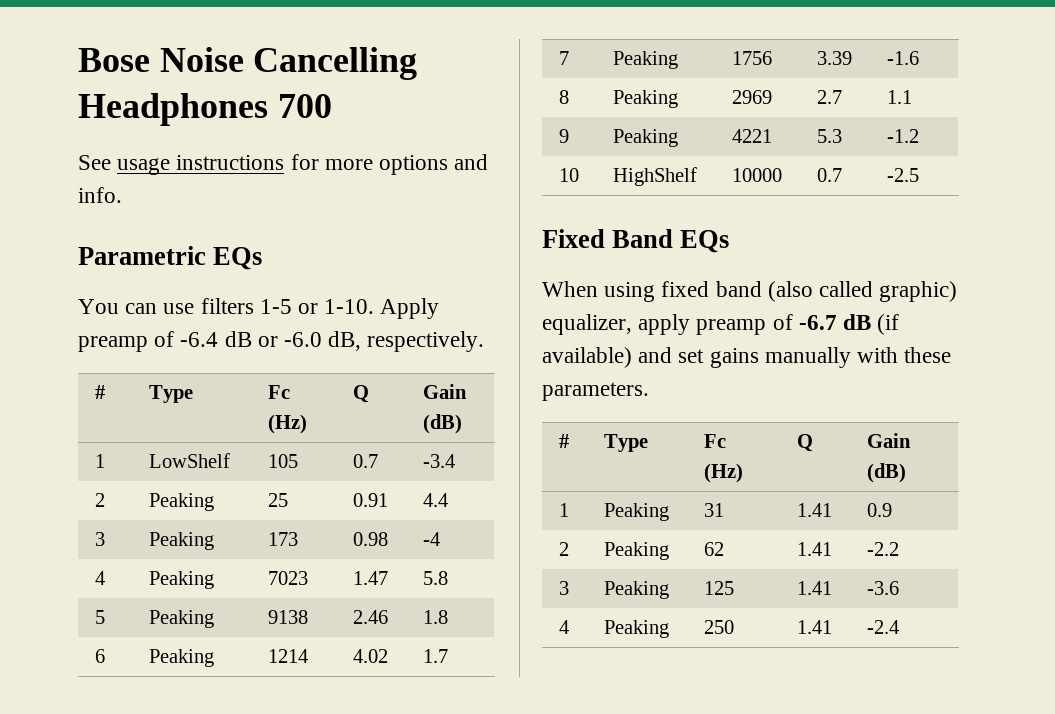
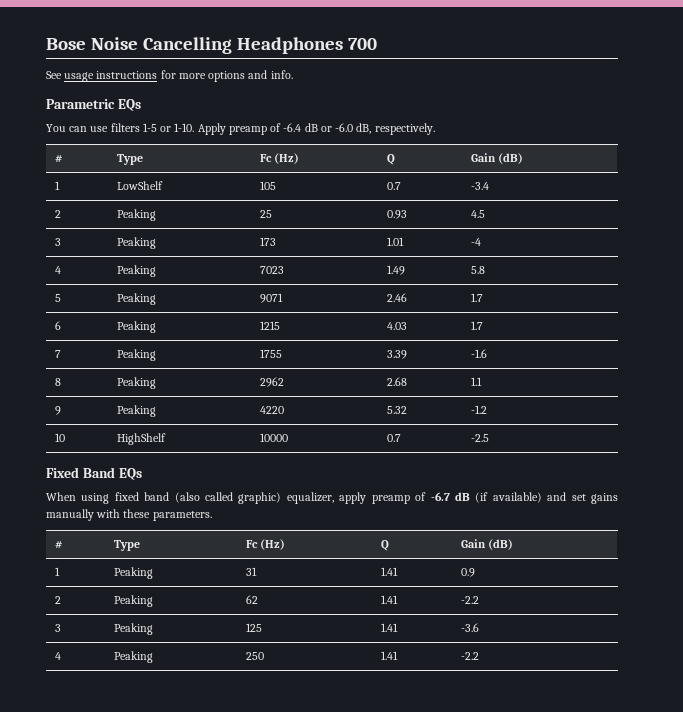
- 2 | Peaking | 25 | 0.91 | 4.4
+ 2 | Peaking | 25 | 0.93 | 4.5
- 3 | Peaking | 173 | 0.98 | -4
+ 3 | Peaking | 173 | 1.01 | -4
- 4 | Peaking | 7023 | 1.47 | 5.8
+ 4 | Peaking | 7023 | 1.49 | 5.8
- 5 | Peaking | 9138 | 2.46 | 1.8
+ 5 | Peaking | 9071 | 2.46 | 1.7
- 6 | Peaking | 1214 | 4.02 | 1.7
+ 6 | Peaking | 1215 | 4.03 | 1.7
- 7 | Peaking | 1756 | 3.39 | -1.6
+ 7 | Peaking | 1755 | 3.39 | -1.6
- 8 | Peaking | 2969 | 2.7 | 1.1
+ 8 | Peaking | 2962 | 2.68 | 1.1
- 9 | Peaking | 4221 | 5.3 | -1.2
+ 9 | Peaking | 4220 | 5.32 | -1.2
- 4 | Peaking | 250 | 1.41 | -2.4
+ 4 | Peaking | 250 | 1.41 | -2.2

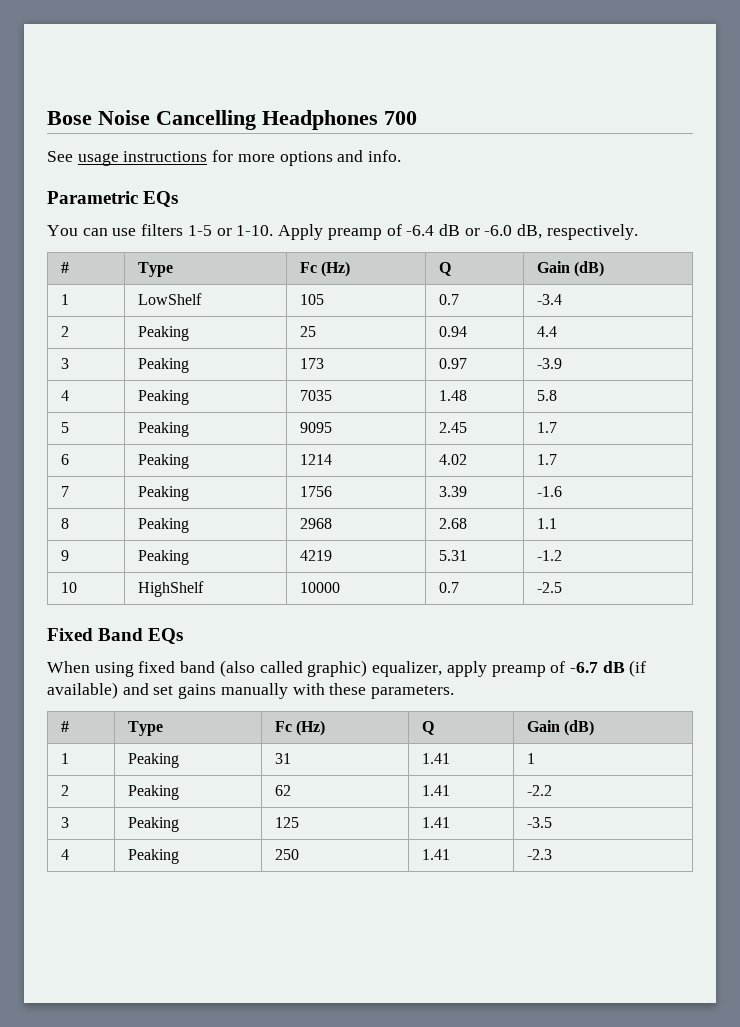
- 2 | Peaking | 25 | 0.93 | 4.5
+ 2 | Peaking | 25 | 0.94 | 4.4
- 3 | Peaking | 173 | 1.01 | -4
- 4 | Peaking | 7023 | 1.49 | 5.8
+ 3 | Peaking | 173 | 0.97 | -3.9
+ 4 | Peaking | 7035 | 1.48 | 5.8
- 5 | Peaking | 9071 | 2.46 | 1.7
+ 5 | Peaking | 9095 | 2.45 | 1.7
- 6 | Peaking | 1215 | 4.03 | 1.7
+ 6 | Peaking | 1214 | 4.02 | 1.7
- 7 | Peaking | 1755 | 3.39 | -1.6
+ 7 | Peaking | 1756 | 3.39 | -1.6
- 8 | Peaking | 2962 | 2.68 | 1.1
+ 8 | Peaking | 2968 | 2.68 | 1.1
- 9 | Peaking | 4220 | 5.32 | -1.2
+ 9 | Peaking | 4219 | 5.31 | -1.2
- 1 | Peaking | 31 | 1.41 | 0.9
+ 1 | Peaking | 31 | 1.41 | 1
- 3 | Peaking | 125 | 1.41 | -3.6
+ 3 | Peaking | 125 | 1.41 | -3.5
- 4 | Peaking | 250 | 1.41 | -2.2
+ 4 | Peaking | 250 | 1.41 | -2.3

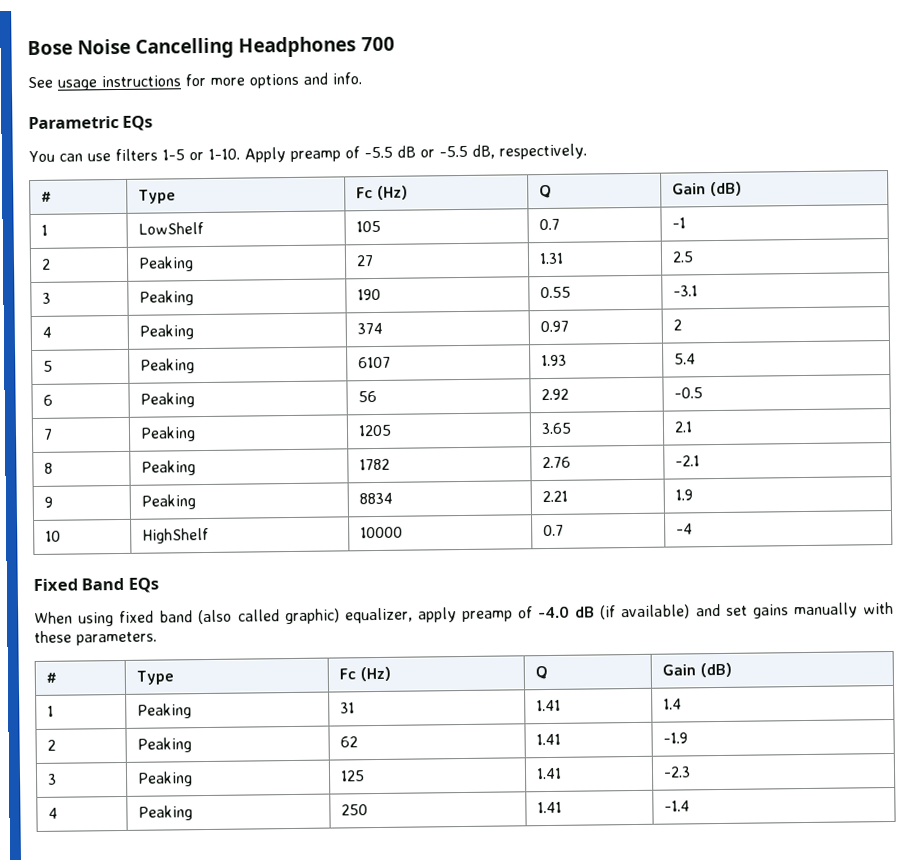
- Apply preamp of -6.4 dB or -6.0 dB, respectively.
+ Apply preamp of -5.5 dB or -5.5 dB, respectively.
- 1 | LowShelf | 105 | 0.7 | -3.4
- 2 | Peaking | 25 | 0.94 | 4.4
- 3 | Peaking | 173 | 0.97 | -3.9
- 4 | Peaking | 7035 | 1.48 | 5.8
+ 1 | LowShelf | 105 | 0.7 | -1
+ 2 | Peaking | 27 | 1.31 | 2.5
+ 3 | Peaking | 190 | 0.55 | -3.1
+ 4 | Peaking | 374 | 0.97 | 2
- 5 | Peaking | 9095 | 2.45 | 1.7
+ 5 | Peaking | 6107 | 1.93 | 5.4
- 6 | Peaking | 1214 | 4.02 | 1.7
+ 6 | Peaking | 56 | 2.92 | -0.5
- 7 | Peaking | 1756 | 3.39 | -1.6
+ 7 | Peaking | 1205 | 3.65 | 2.1
- 8 | Peaking | 2968 | 2.68 | 1.1
+ 8 | Peaking | 1782 | 2.76 | -2.1
- 9 | Peaking | 4219 | 5.31 | -1.2
+ 9 | Peaking | 8834 | 2.21 | 1.9
- 10 | HighShelf | 10000 | 0.7 | -2.5
+ 10 | HighShelf | 10000 | 0.7 | -4
- When using fixed band (also called graphic) equalizer, apply preamp of -6.7 dB (if available) and set gains manually with these parameters.
+ When using fixed band (also called graphic) equalizer, apply preamp of -4.0 dB (if available) and set gains manually with these parameters.
- 1 | Peaking | 31 | 1.41 | 1
+ 1 | Peaking | 31 | 1.41 | 1.4
- 2 | Peaking | 62 | 1.41 | -2.2
+ 2 | Peaking | 62 | 1.41 | -1.9
- 3 | Peaking | 125 | 1.41 | -3.5
+ 3 | Peaking | 125 | 1.41 | -2.3
- 4 | Peaking | 250 | 1.41 | -2.3
+ 4 | Peaking | 250 | 1.41 | -1.4

